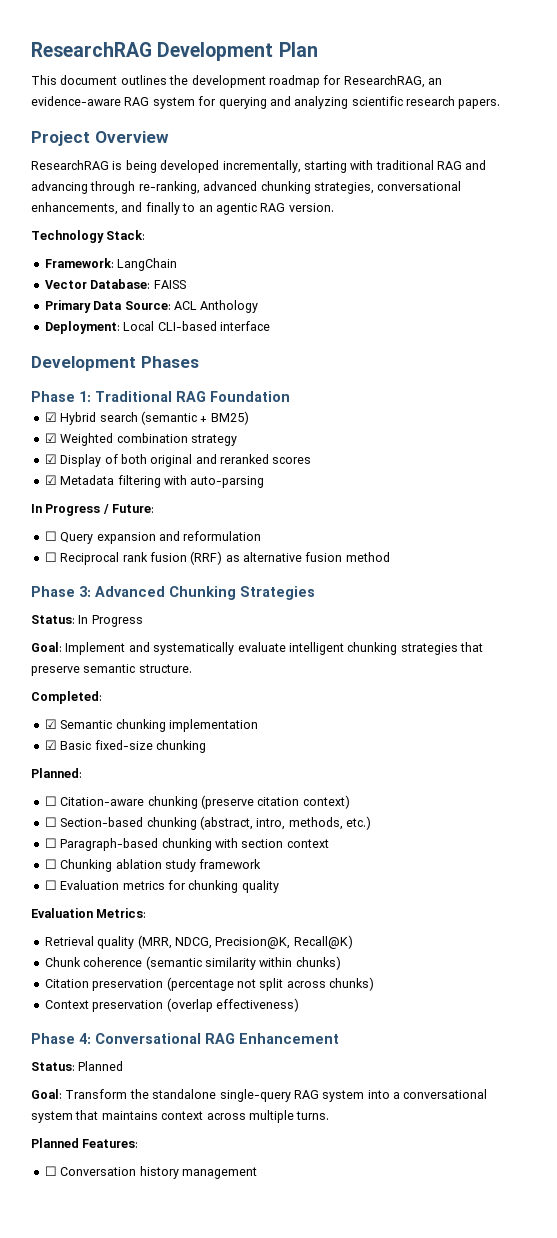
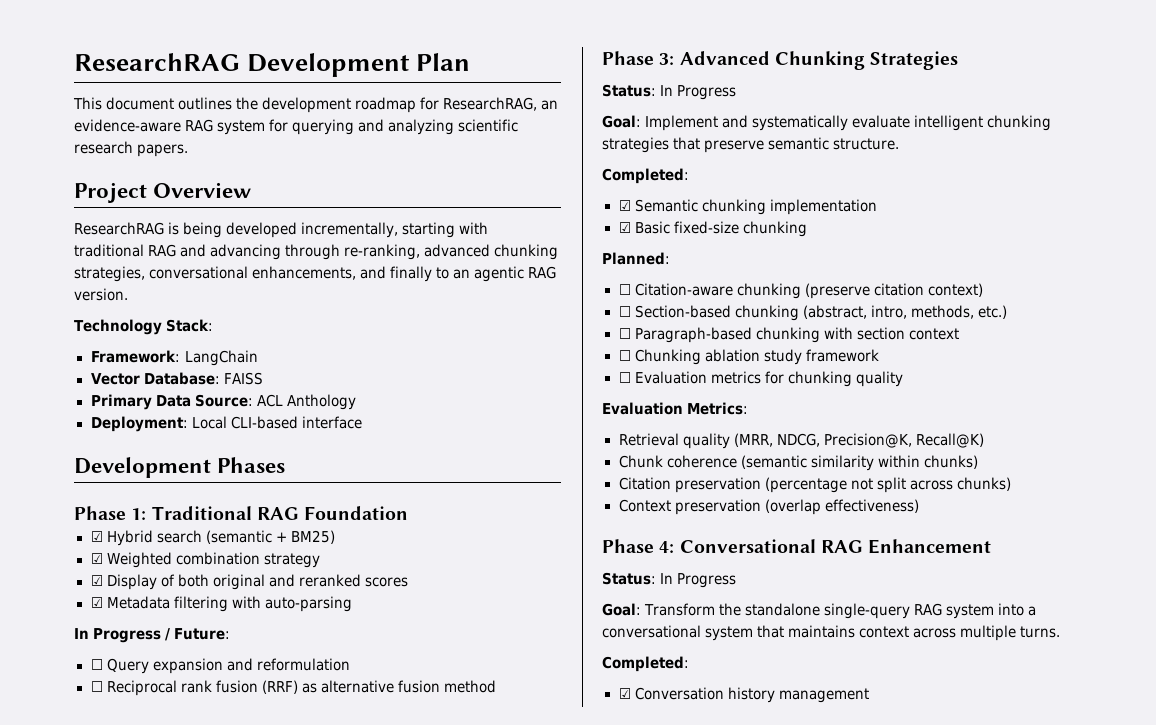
  Phase 4: Conversational RAG Enhancement
- Status: Planned
+ Status: In Progress
  Goal: Transform the standalone single-query RAG system into a conversational system that maintains context across multiple turns.
- Planned Features:
- ☐ Conversation history management
+ Completed:
+ ☑ Conversation history management

